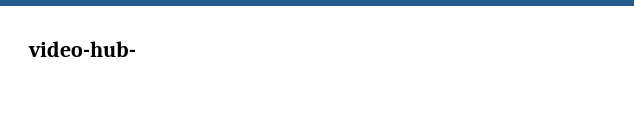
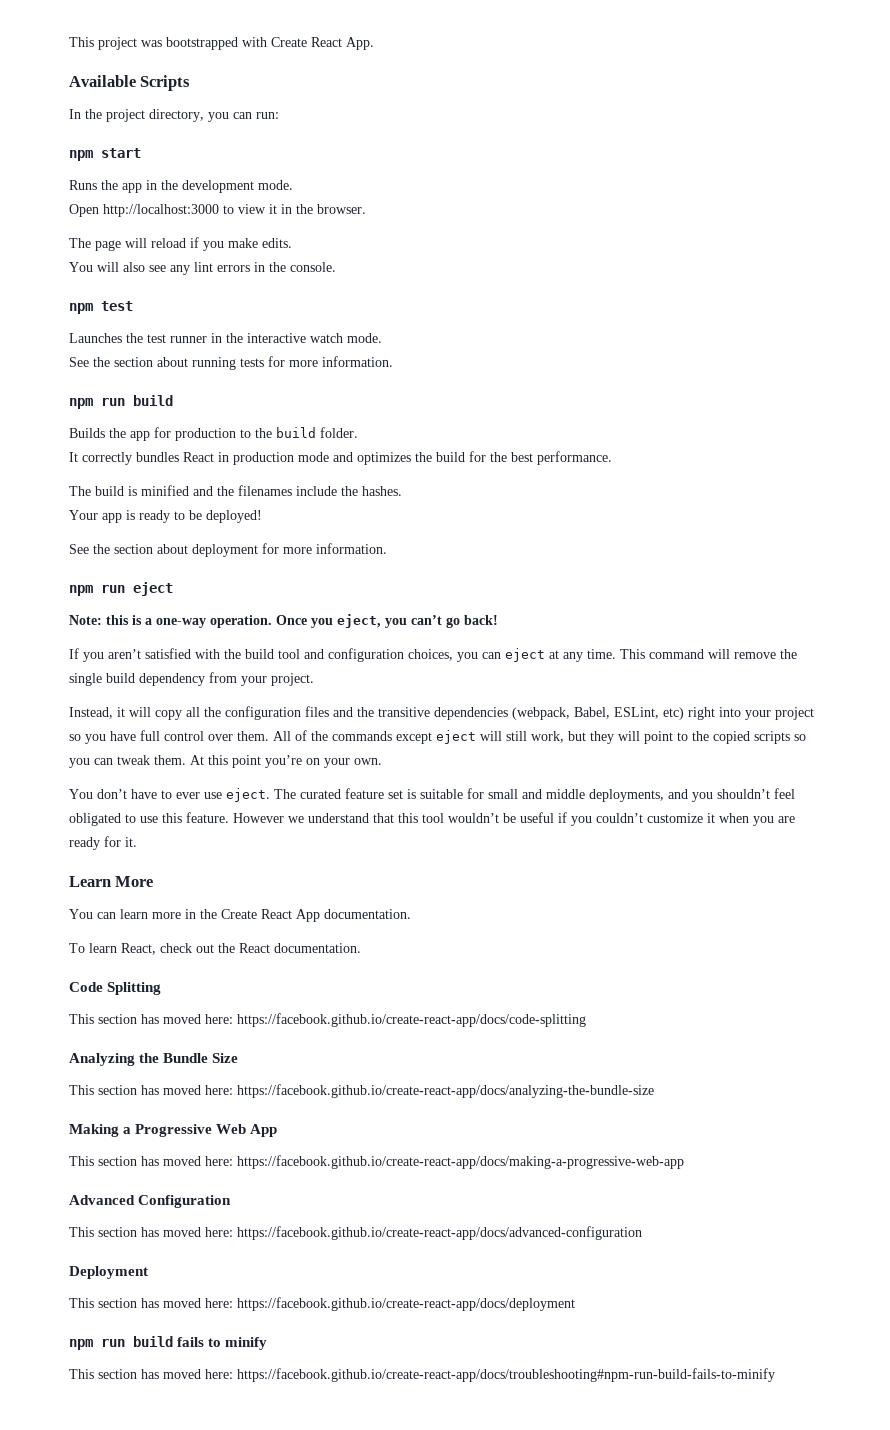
- video-hub-
+ This project was bootstrapped with Create React App.
+ Available Scripts
+ In the project directory, you can run:
+ npm start
+ Runs the app in the development mode.
+ Open http://localhost:3000 to view it in the browser.
+ The page will reload if you make edits.
+ You will also see any lint errors in the console.
+ npm test
+ Launches the test runner in the interactive watch mode.
+ See the section about running tests for more information.
+ npm run build
+ Builds the app for production to the build folder.
+ It correctly bundles React in production mode and optimizes the build for the best performance.
+ The build is minified and the filenames include the hashes.
+ Your app is ready to be deployed!
+ See the section about deployment for more information.
+ npm run eject
+ Note: this is a one-way operation. Once you eject, you can’t go back!
+ If you aren’t satisfied with the build tool and configuration choices, you can eject at any time. This command will remove the single build dependency from your project.
+ Instead, it will copy all the configuration files and the transitive dependencies (webpack, Babel, ESLint, etc) right into your project so you have full control over them. All of the commands except eject will still work, but they will point to the copied scripts so you can tweak them. At this point you’re on your own.
+ You don’t have to ever use eject. The curated feature set is suitable for small and middle deployments, and you shouldn’t feel obligated to use this feature. However we understand that this tool wouldn’t be useful if you couldn’t customize it when you are ready for it.
+ Learn More
+ You can learn more in the Create React App documentation.
+ To learn React, check out the React documentation.
+ Code Splitting
+ This section has moved here: https://facebook.github.io/create-react-app/docs/code-splitting
+ Analyzing the Bundle Size
+ This section has moved here: https://facebook.github.io/create-react-app/docs/analyzing-the-bundle-size
+ Making a Progressive Web App
+ This section has moved here: https://facebook.github.io/create-react-app/docs/making-a-progressive-web-app
+ Advanced Configuration
+ This section has moved here: https://facebook.github.io/create-react-app/docs/advanced-configuration
+ Deployment
+ This section has moved here: https://facebook.github.io/create-react-app/docs/deployment
+ npm run build fails to minify
+ This section has moved here: https://facebook.github.io/create-react-app/docs/troubleshooting#npm-run-build-fails-to-minify

